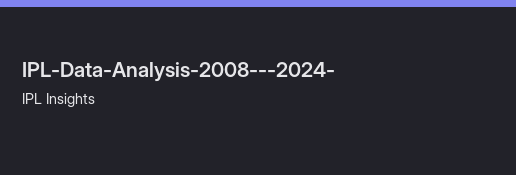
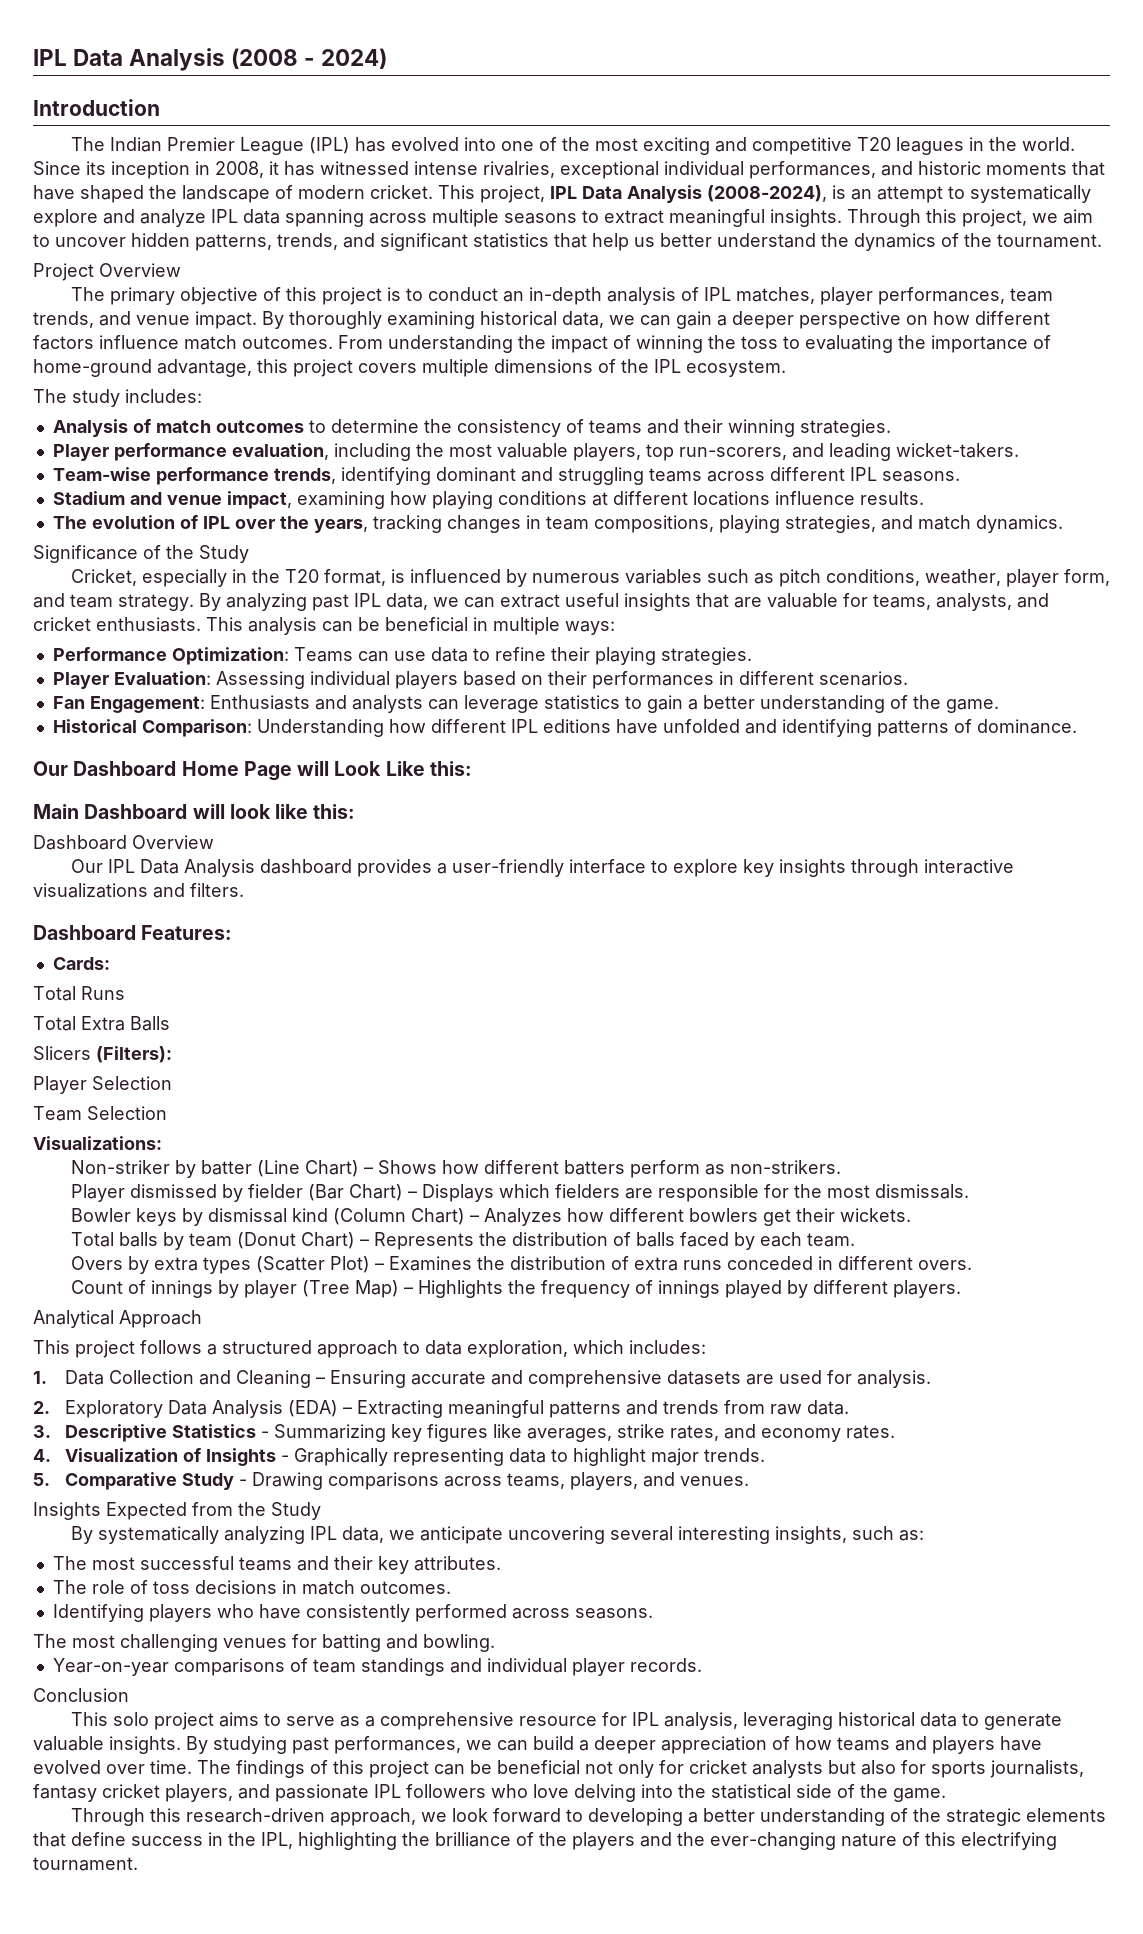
- IPL-Data-Analysis-2008---2024-
- IPL Insights
+ IPL Data Analysis (2008 - 2024)
+ Introduction
+ The Indian Premier League (IPL) has evolved into one of the most exciting and competitive T20 leagues in the world. Since its inception in 2008, it has witnessed intense rivalries, exceptional individual performances, and historic moments that have shaped the landscape of modern cricket. This project, IPL Data Analysis (2008-2024), is an attempt to systematically explore and analyze IPL data spanning across multiple seasons to extract meaningful insights. Through this project, we aim to uncover hidden patterns, trends, and significant statistics that help us better understand the dynamics of the tournament.
+ Project Overview
+ The primary objective of this project is to conduct an in-depth analysis of IPL matches, player performances, team trends, and venue impact. By thoroughly examining historical data, we can gain a deeper perspective on how different factors influence match outcomes. From understanding the impact of winning the toss to evaluating the importance of home-ground advantage, this project covers multiple dimensions of the IPL ecosystem.
+ The study includes:
+ Analysis of match outcomes to determine the consistency of teams and their winning strategies.
+ Player performance evaluation, including the most valuable players, top run-scorers, and leading wicket-takers.
+ Team-wise performance trends, identifying dominant and struggling teams across different IPL seasons.
+ Stadium and venue impact, examining how playing conditions at different locations influence results.
+ The evolution of IPL over the years, tracking changes in team compositions, playing strategies, and match dynamics.
+ Significance of the Study
+ Cricket, especially in the T20 format, is influenced by numerous variables such as pitch conditions, weather, player form, and team strategy. By analyzing past IPL data, we can extract useful insights that are valuable for teams, analysts, and cricket enthusiasts. This analysis can be beneficial in multiple ways:
+ Performance Optimization: Teams can use data to refine their playing strategies.
+ Player Evaluation: Assessing individual players based on their performances in different scenarios.
+ Fan Engagement: Enthusiasts and analysts can leverage statistics to gain a better understanding of the game.
+ Historical Comparison: Understanding how different IPL editions have unfolded and identifying patterns of dominance.
+ Our Dashboard Home Page will Look Like this:
+ Main Dashboard will look like this:
+ Dashboard Overview
+ Our IPL Data Analysis dashboard provides a user-friendly interface to explore key insights through interactive visualizations and filters.
+ Dashboard Features:
+ Cards:
+ Total Runs
+ Total Extra Balls
+ Slicers (Filters):
+ Player Selection
+ Team Selection
+ Visualizations:
+ Non-striker by batter (Line Chart) – Shows how different batters perform as non-strikers.
+ Player dismissed by fielder (Bar Chart) – Displays which fielders are responsible for the most dismissals.
+ Bowler keys by dismissal kind (Column Chart) – Analyzes how different bowlers get their wickets.
+ Total balls by team (Donut Chart) – Represents the distribution of balls faced by each team.
+ Overs by extra types (Scatter Plot) – Examines the distribution of extra runs conceded in different overs.
+ Count of innings by player (Tree Map) – Highlights the frequency of innings played by different players.
+ Analytical Approach
+ This project follows a structured approach to data exploration, which includes:
+ 1. Data Collection and Cleaning – Ensuring accurate and comprehensive datasets are used for analysis.
+ 2. Exploratory Data Analysis (EDA) – Extracting meaningful patterns and trends from raw data.
+ 3. Descriptive Statistics - Summarizing key figures like averages, strike rates, and economy rates.
+ 4. Visualization of Insights - Graphically representing data to highlight major trends.
+ 5. Comparative Study - Drawing comparisons across teams, players, and venues.
+ Insights Expected from the Study
+ By systematically analyzing IPL data, we anticipate uncovering several interesting insights, such as:
+ The most successful teams and their key attributes.
+ The role of toss decisions in match outcomes.
+ Identifying players who have consistently performed across seasons.
+ The most challenging venues for batting and bowling.
+ Year-on-year comparisons of team standings and individual player records.
+ Conclusion
+ This solo project aims to serve as a comprehensive resource for IPL analysis, leveraging historical data to generate valuable insights. By studying past performances, we can build a deeper appreciation of how teams and players have evolved over time. The findings of this project can be beneficial not only for cricket analysts but also for sports journalists, fantasy cricket players, and passionate IPL followers who love delving into the statistical side of the game.
+ Through this research-driven approach, we look forward to developing a better understanding of the strategic elements that define success in the IPL, highlighting the brilliance of the players and the ever-changing nature of this electrifying tournament.

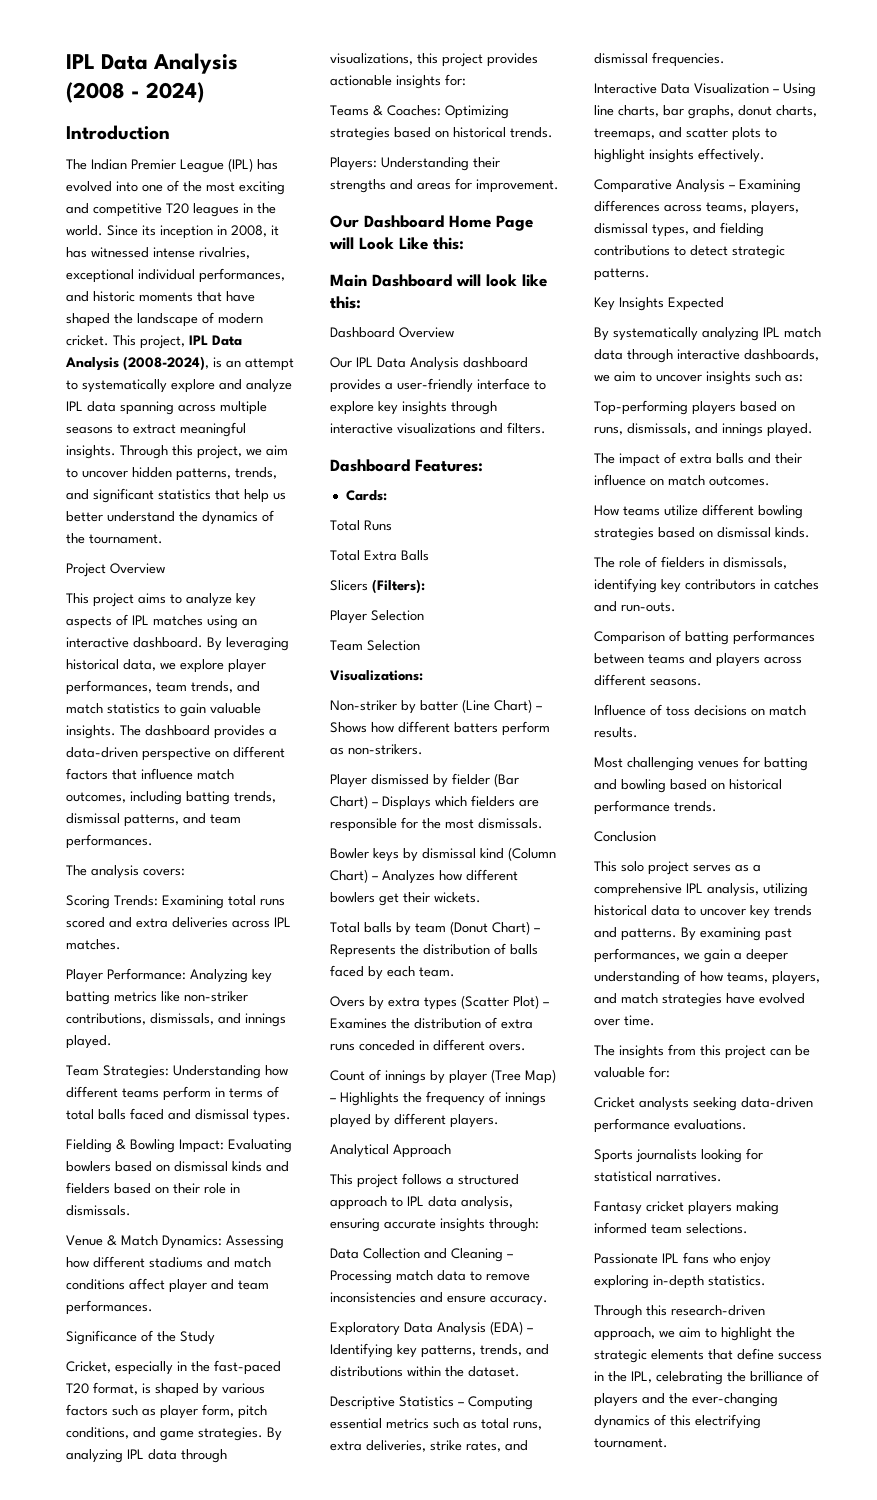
- The primary objective of this project is to conduct an in-depth analysis of IPL matches, player performances, team trends, and venue impact. By thoroughly examining historical data, we can gain a deeper perspective on how different factors influence match outcomes. From understanding the impact of winning the toss to evaluating the importance of home-ground advantage, this project covers multiple dimensions of the IPL ecosystem.
- The study includes:
- Analysis of match outcomes to determine the consistency of teams and their winning strategies.
- Player performance evaluation, including the most valuable players, top run-scorers, and leading wicket-takers.
- Team-wise performance trends, identifying dominant and struggling teams across different IPL seasons.
- Stadium and venue impact, examining how playing conditions at different locations influence results.
- The evolution of IPL over the years, tracking changes in team compositions, playing strategies, and match dynamics.
+ This project aims to analyze key aspects of IPL matches using an interactive dashboard. By leveraging historical data, we explore player performances, team trends, and match statistics to gain valuable insights. The dashboard provides a data-driven perspective on different factors that influence match outcomes, including batting trends, dismissal patterns, and team performances.
+ The analysis covers:
+ Scoring Trends: Examining total runs scored and extra deliveries across IPL matches.
+ Player Performance: Analyzing key batting metrics like non-striker contributions, dismissals, and innings played.
+ Team Strategies: Understanding how different teams perform in terms of total balls faced and dismissal types.
+ Fielding & Bowling Impact: Evaluating bowlers based on dismissal kinds and fielders based on their role in dismissals.
+ Venue & Match Dynamics: Assessing how different stadiums and match conditions affect player and team performances.
- Cricket, especially in the T20 format, is influenced by numerous variables such as pitch conditions, weather, player form, and team strategy. By analyzing past IPL data, we can extract useful insights that are valuable for teams, analysts, and cricket enthusiasts. This analysis can be beneficial in multiple ways:
- Performance Optimization: Teams can use data to refine their playing strategies.
- Player Evaluation: Assessing individual players based on their performances in different scenarios.
- Fan Engagement: Enthusiasts and analysts can leverage statistics to gain a better understanding of the game.
- Historical Comparison: Understanding how different IPL editions have unfolded and identifying patterns of dominance.
+ Cricket, especially in the fast-paced T20 format, is shaped by various factors such as player form, pitch conditions, and game strategies. By analyzing IPL data through visualizations, this project provides actionable insights for:
+ Teams & Coaches: Optimizing strategies based on historical trends.
+ Players: Understanding their strengths and areas for improvement.
- This project follows a structured approach to data exploration, which includes:
- 1. Data Collection and Cleaning – Ensuring accurate and comprehensive datasets are used for analysis.
- 2. Exploratory Data Analysis (EDA) – Extracting meaningful patterns and trends from raw data.
- 3. Descriptive Statistics - Summarizing key figures like averages, strike rates, and economy rates.
- 4. Visualization of Insights - Graphically representing data to highlight major trends.
- 5. Comparative Study - Drawing comparisons across teams, players, and venues.
- Insights Expected from the Study
+ This project follows a structured approach to IPL data analysis, ensuring accurate insights through:
+ Data Collection and Cleaning – Processing match data to remove inconsistencies and ensure accuracy.
+ Exploratory Data Analysis (EDA) – Identifying key patterns, trends, and distributions within the dataset.
+ Descriptive Statistics – Computing essential metrics such as total runs, extra deliveries, strike rates, and dismissal frequencies.
+ Interactive Data Visualization – Using line charts, bar graphs, donut charts, treemaps, and scatter plots to highlight insights effectively.
+ Comparative Analysis – Examining differences across teams, players, dismissal types, and fielding contributions to detect strategic patterns.
+ Key Insights Expected
- By systematically analyzing IPL data, we anticipate uncovering several interesting insights, such as:
- The most successful teams and their key attributes.
- The role of toss decisions in match outcomes.
- Identifying players who have consistently performed across seasons.
- The most challenging venues for batting and bowling.
- Year-on-year comparisons of team standings and individual player records.
+ By systematically analyzing IPL match data through interactive dashboards, we aim to uncover insights such as:
+ Top-performing players based on runs, dismissals, and innings played.
+ The impact of extra balls and their influence on match outcomes.
+ How teams utilize different bowling strategies based on dismissal kinds.
+ The role of fielders in dismissals, identifying key contributors in catches and run-outs.
+ Comparison of batting performances between teams and players across different seasons.
+ Influence of toss decisions on match results.
+ Most challenging venues for batting and bowling based on historical performance trends.
- This solo project aims to serve as a comprehensive resource for IPL analysis, leveraging historical data to generate valuable insights. By studying past performances, we can build a deeper appreciation of how teams and players have evolved over time. The findings of this project can be beneficial not only for cricket analysts but also for sports journalists, fantasy cricket players, and passionate IPL followers who love delving into the statistical side of the game.
+ This solo project serves as a comprehensive IPL analysis, utilizing historical data to uncover key trends and patterns. By examining past performances, we gain a deeper understanding of how teams, players, and match strategies have evolved over time.
+ The insights from this project can be valuable for:
+ Cricket analysts seeking data-driven performance evaluations.
+ Sports journalists looking for statistical narratives.
+ Fantasy cricket players making informed team selections.
+ Passionate IPL fans who enjoy exploring in-depth statistics.
- Through this research-driven approach, we look forward to developing a better understanding of the strategic elements that define success in the IPL, highlighting the brilliance of the players and the ever-changing nature of this electrifying tournament.
+ Through this research-driven approach, we aim to highlight the strategic elements that define success in the IPL, celebrating the brilliance of players and the ever-changing dynamics of this electrifying tournament.

